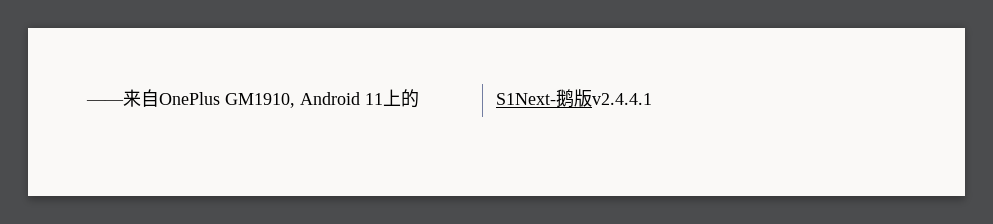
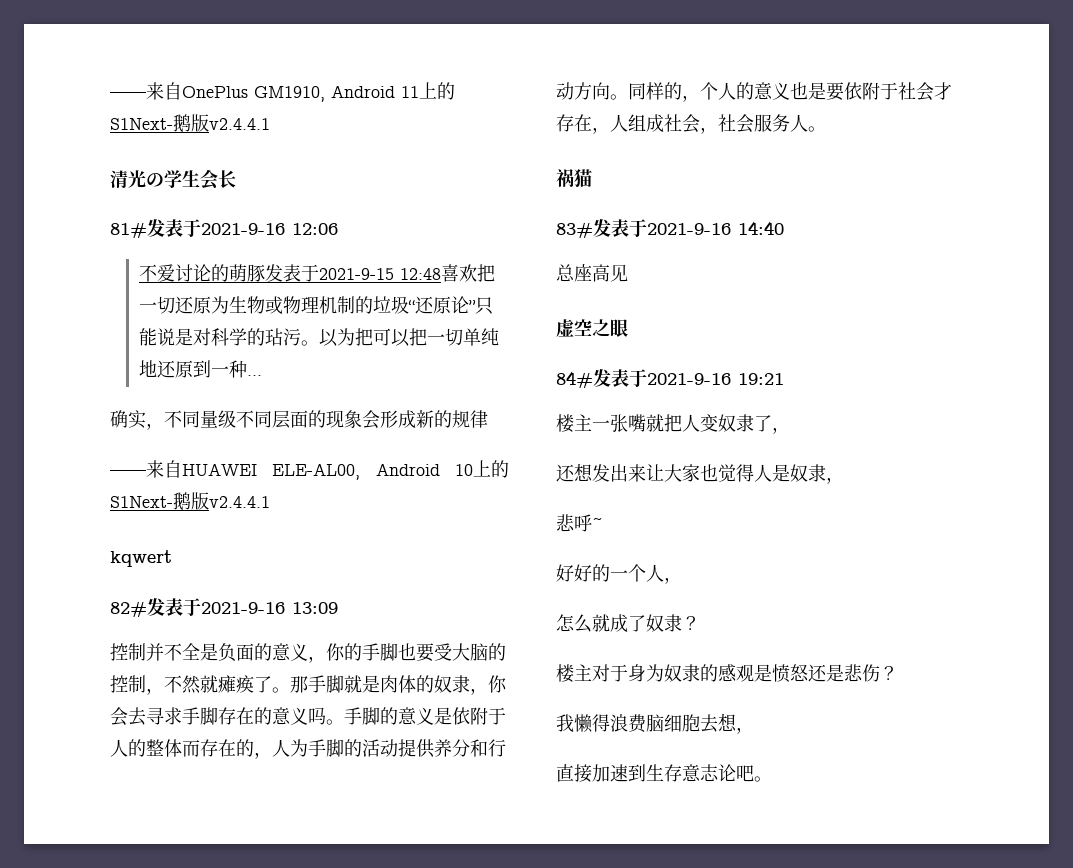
+ 清光の学生会长
+ 81#发表于2021-9-16 12:06
+ 不爱讨论的萌豚发表于2021-9-15 12:48喜欢把一切还原为生物或物理机制的垃圾“还原论”只能说是对科学的玷污。以为把可以把一切单纯地还原到一种...
+ 确实，不同量级不同层面的现象会形成新的规律
+ ——来自HUAWEI ELE-AL00, Android 10上的S1Next-鹅版v2.4.4.1
+ kqwert
+ 82#发表于2021-9-16 13:09
+ 控制并不全是负面的意义，你的手脚也要受大脑的控制，不然就瘫痪了。那手脚就是肉体的奴隶，你会去寻求手脚存在的意义吗。手脚的意义是依附于人的整体而存在的，人为手脚的活动提供养分和行动方向。同样的，个人的意义也是要依附于社会才存在，人组成社会，社会服务人。
+ 祸猫
+ 83#发表于2021-9-16 14:40
+ 总座高见
+ 虚空之眼
+ 84#发表于2021-9-16 19:21
+ 楼主一张嘴就把人变奴隶了，
+ 还想发出来让大家也觉得人是奴隶，
+ 悲呼~
+ 好好的一个人，
+ 怎么就成了奴隶？
+ 楼主对于身为奴隶的感观是愤怒还是悲伤？
+ 我懒得浪费脑细胞去想，
+ 直接加速到生存意志论吧。

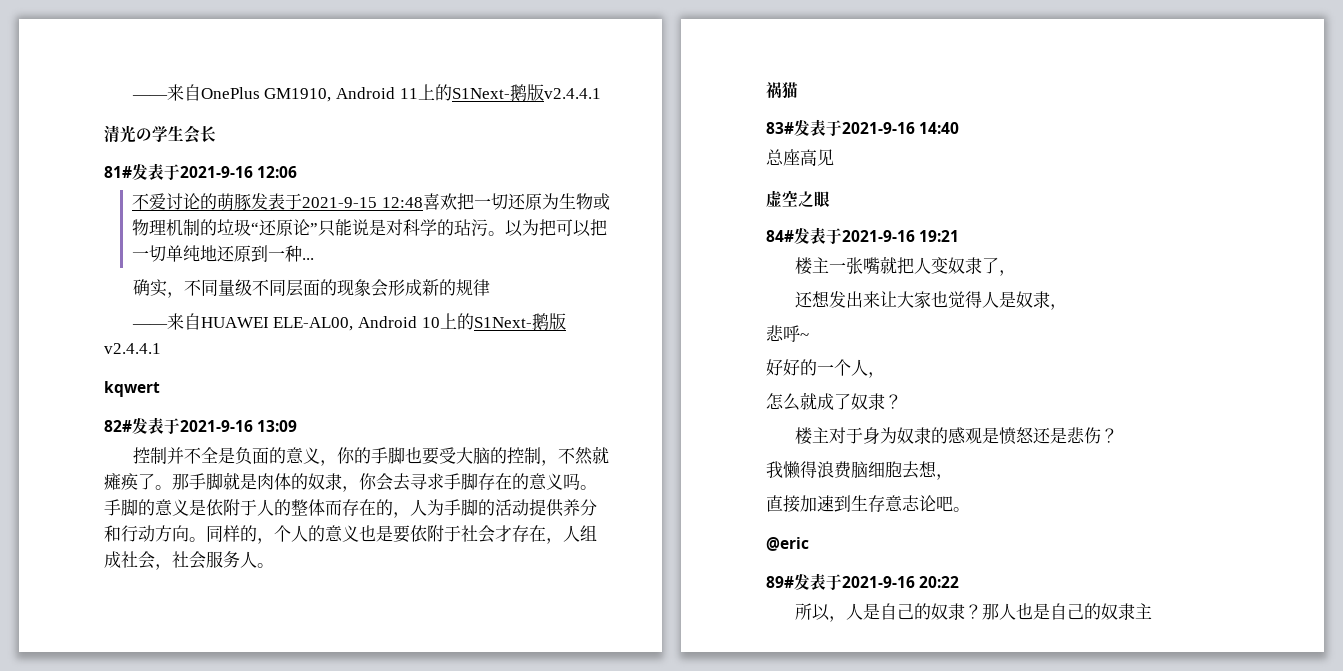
+ @eric
+ 89#发表于2021-9-16 20:22
+ 所以，人是自己的奴隶？那人也是自己的奴隶主

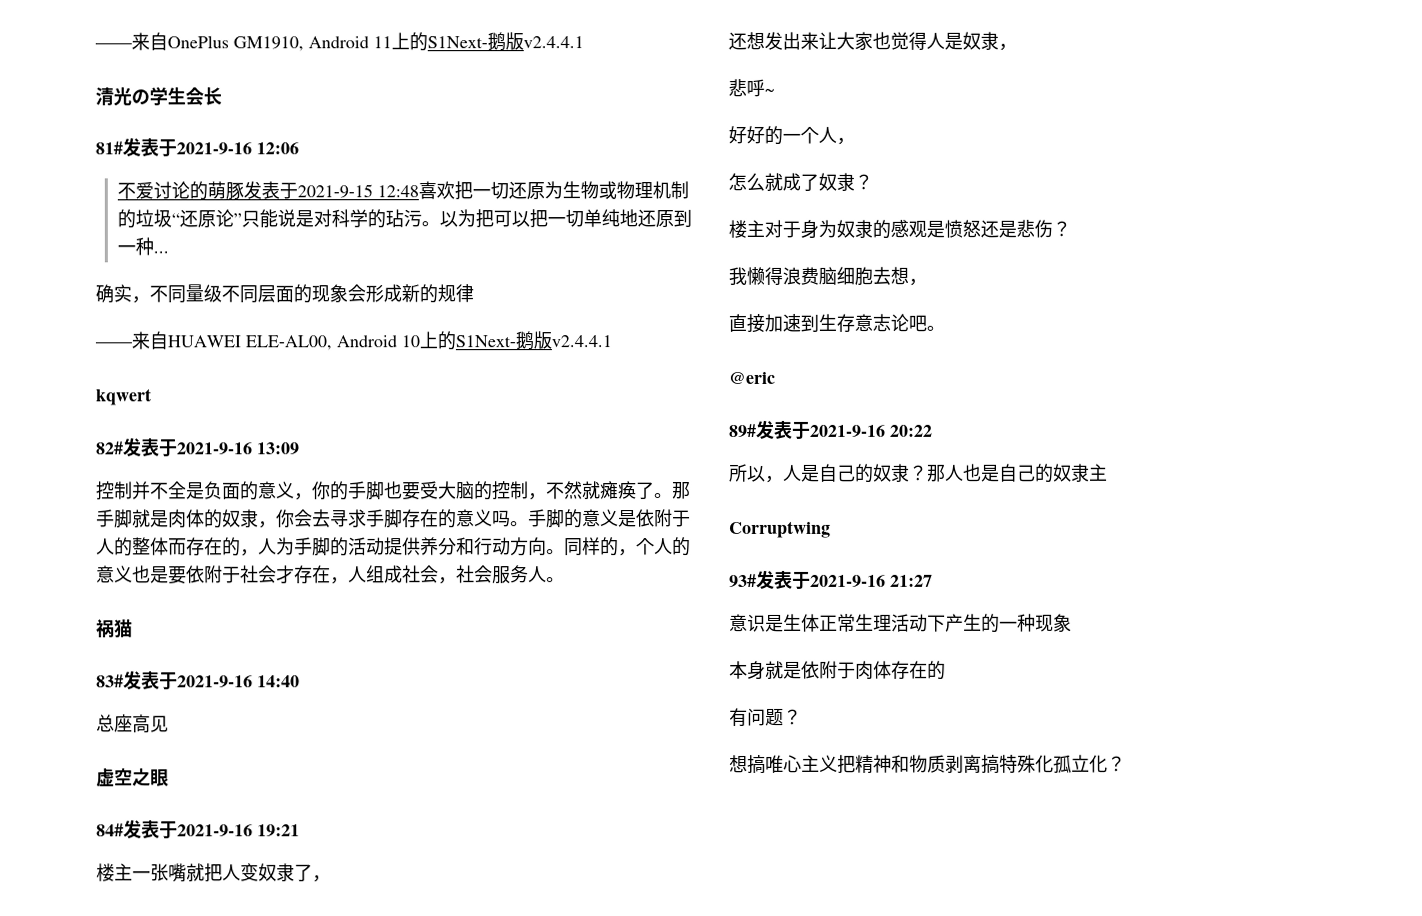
+ Corruptwing
+ 93#发表于2021-9-16 21:27
+ 意识是生体正常生理活动下产生的一种现象
+ 本身就是依附于肉体存在的
+ 有问题？
+ 想搞唯心主义把精神和物质剥离搞特殊化孤立化？

